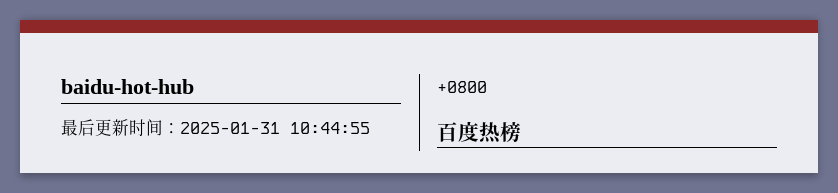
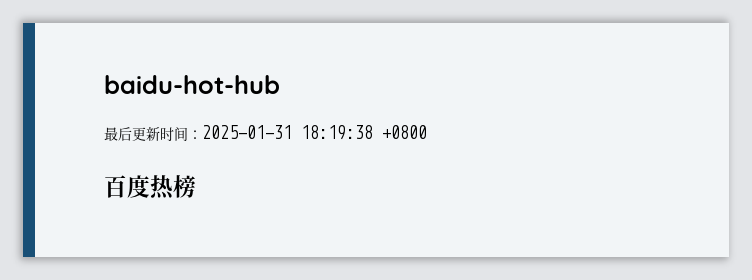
- 最后更新时间：2025-01-31 10:44:55 +0800
+ 最后更新时间：2025-01-31 18:19:38 +0800

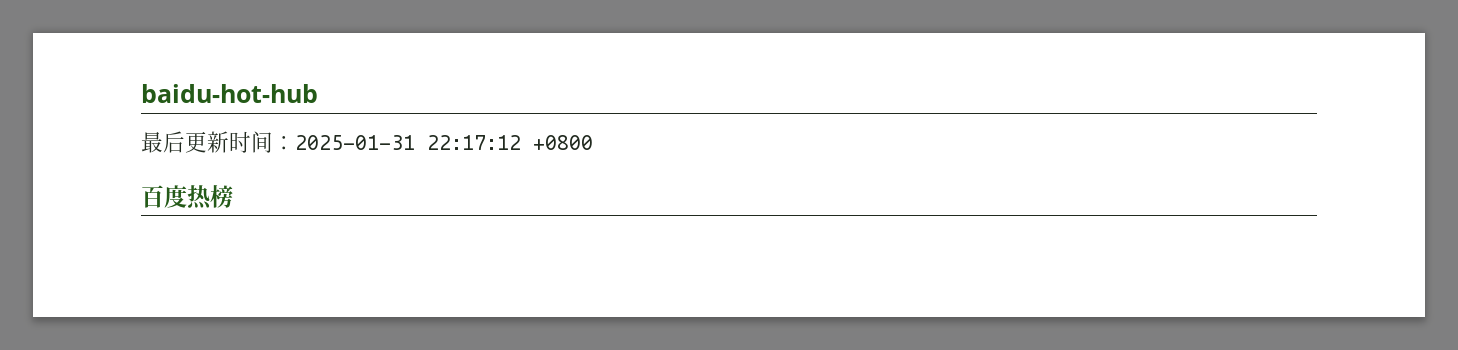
- 最后更新时间：2025-01-31 18:19:38 +0800
+ 最后更新时间：2025-01-31 22:17:12 +0800

